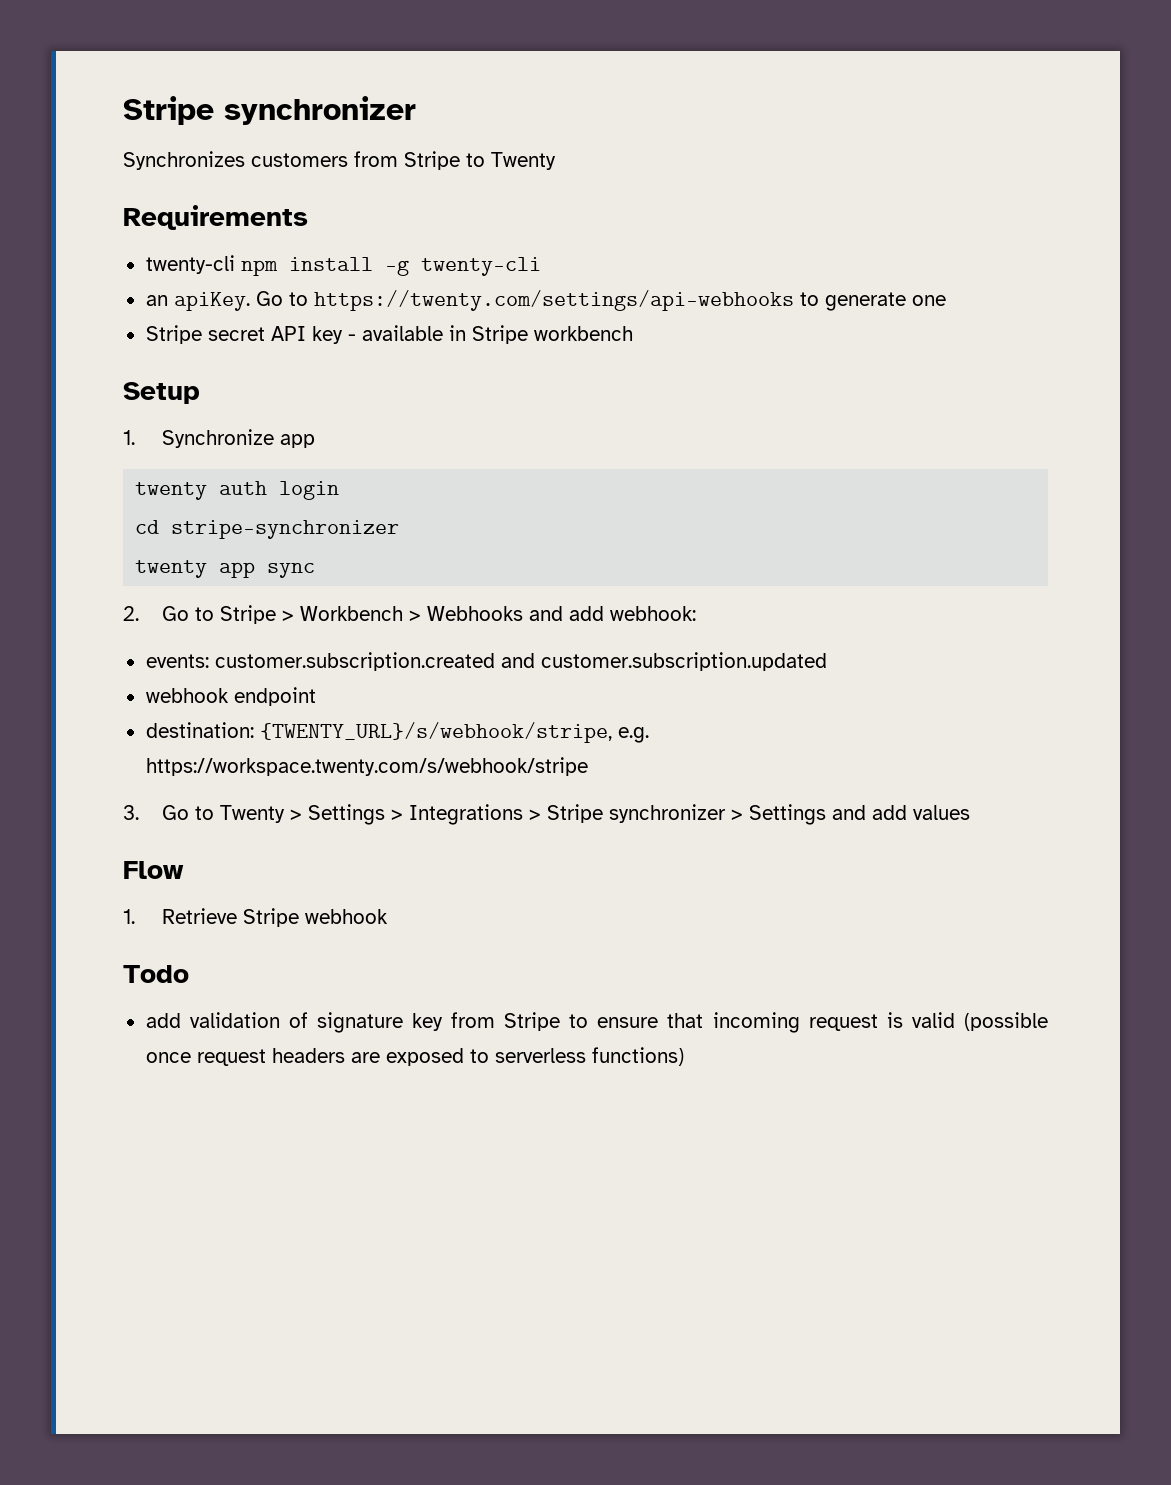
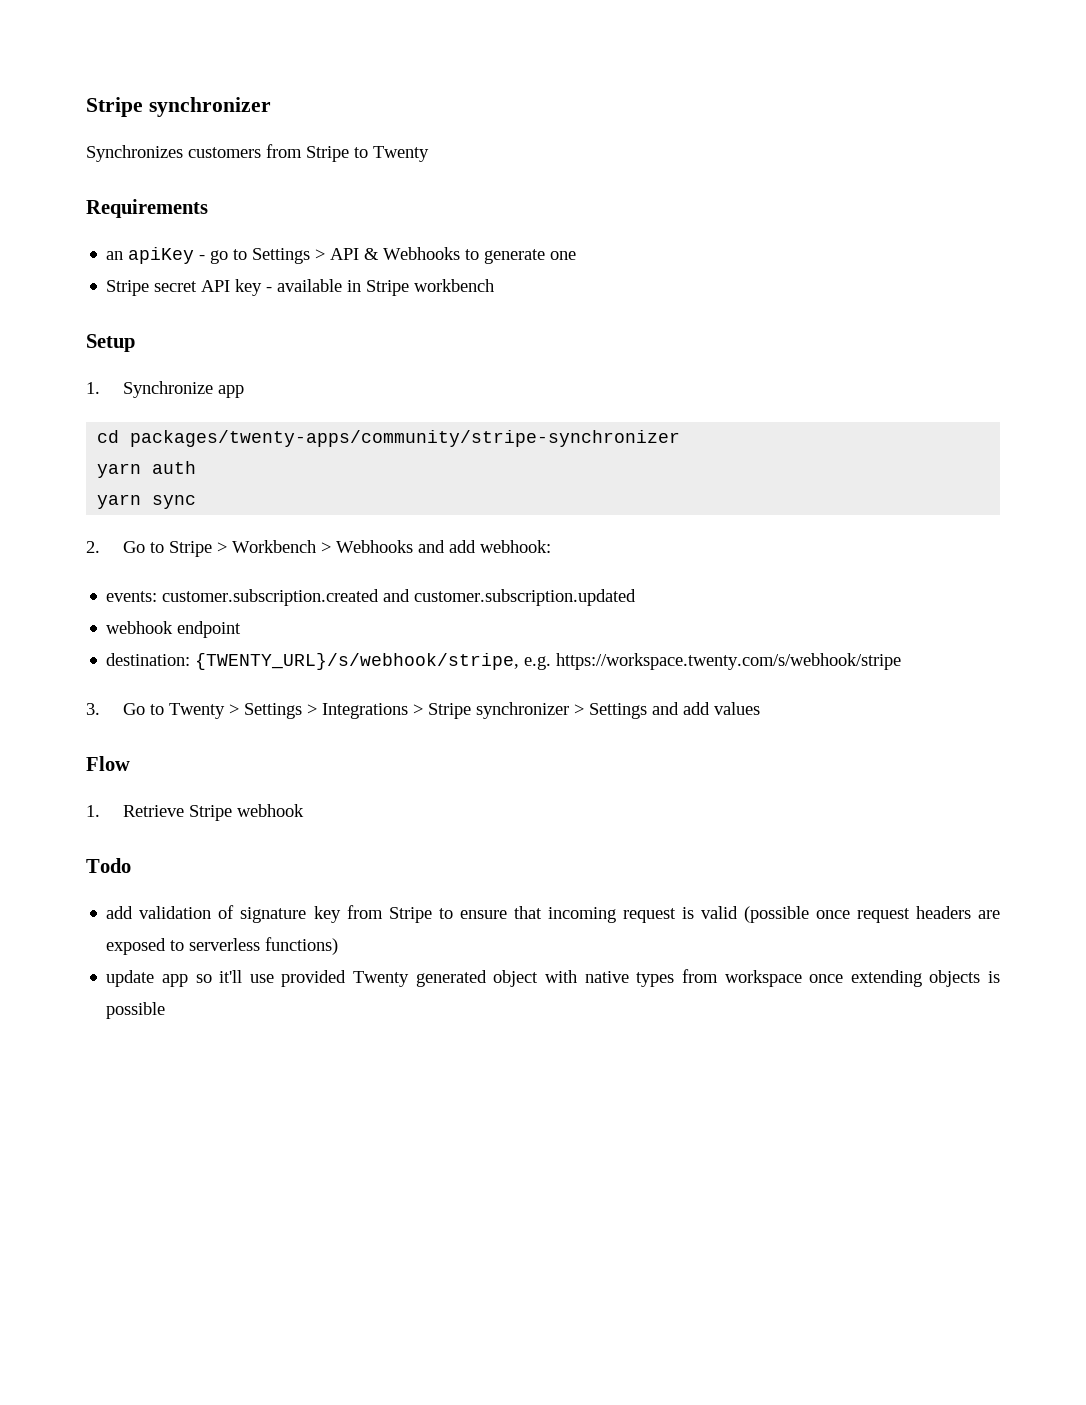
- twenty-cli npm install -g twenty-cli
- an apiKey. Go to https://twenty.com/settings/api-webhooks to generate one
+ an apiKey - go to Settings > API & Webhooks to generate one
- twenty auth login
- cd stripe-synchronizer
- twenty app sync
+ cd packages/twenty-apps/community/stripe-synchronizer
+ yarn auth
+ yarn sync
+ update app so it'll use provided Twenty generated object with native types from workspace once extending objects is possible

